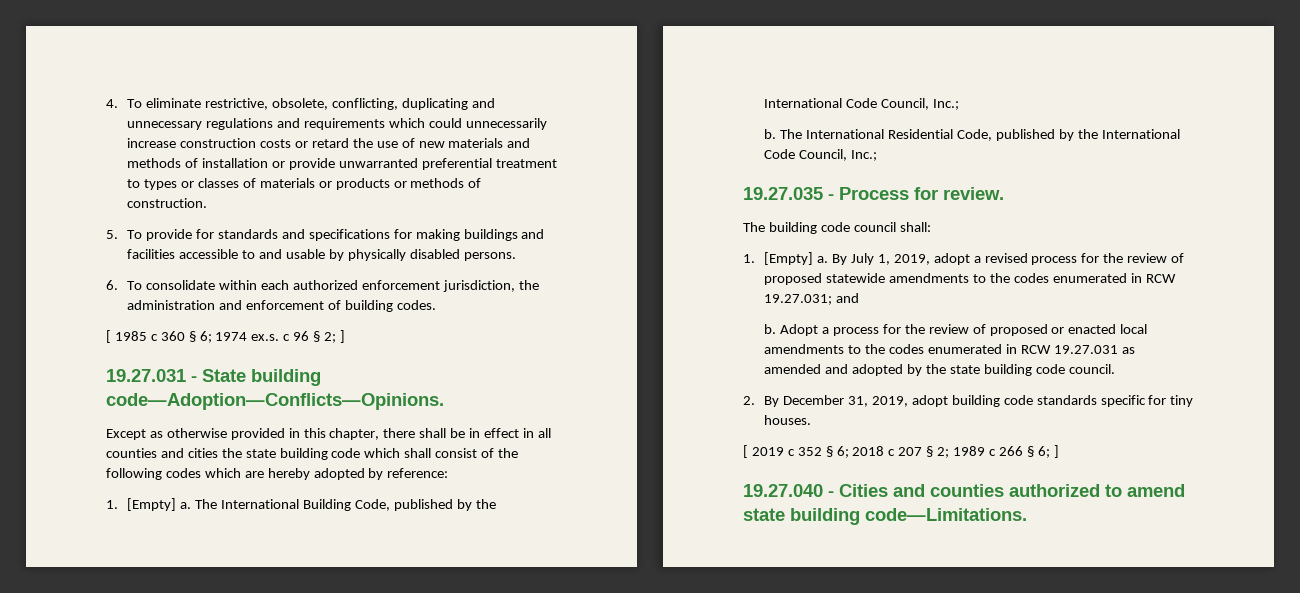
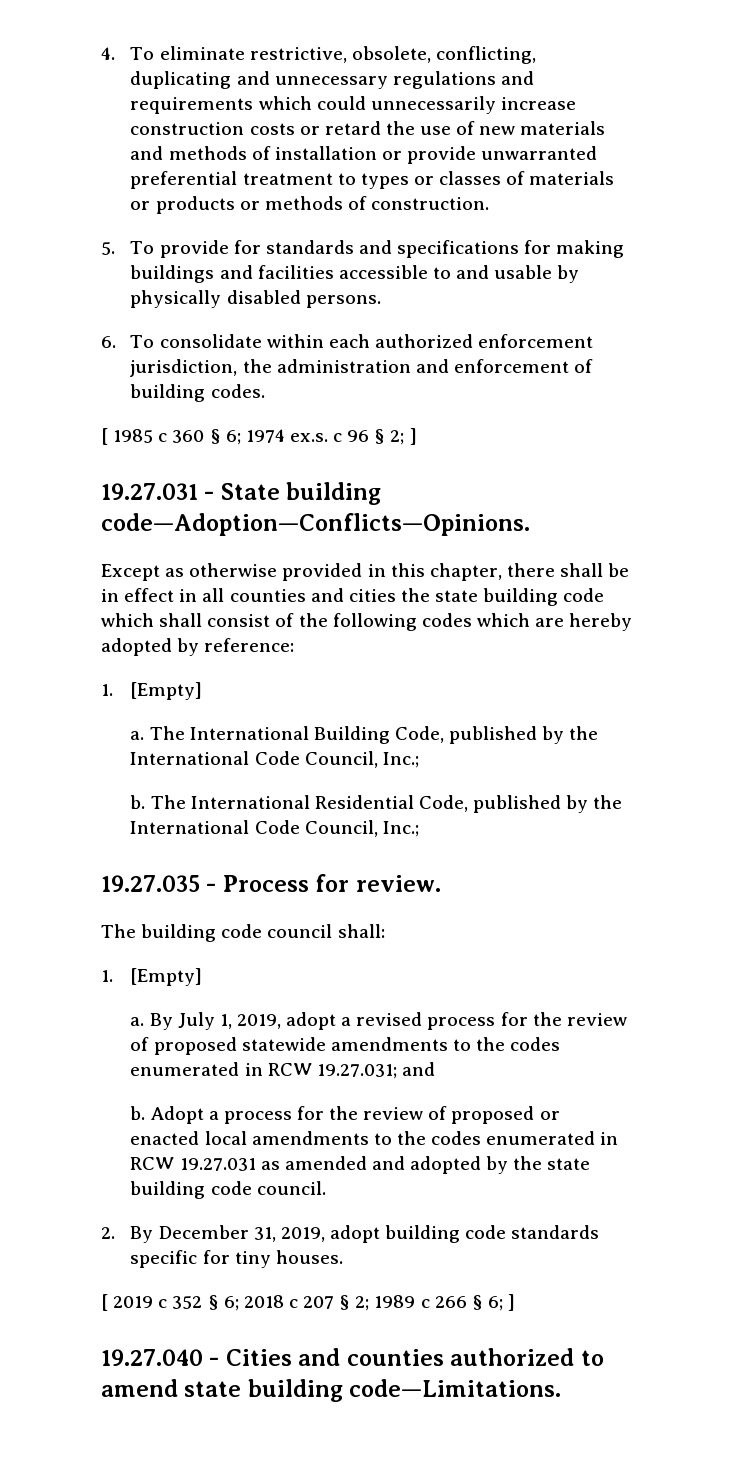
  Except as otherwise provided in this chapter, there shall be in effect in all counties and cities the state building code which shall consist of the following codes which are hereby adopted by reference:
- 1. [Empty] a.
+ 1. [Empty]
+ a.
  The building code council shall:
- 1. [Empty] a.
+ 1. [Empty]
+ a.

